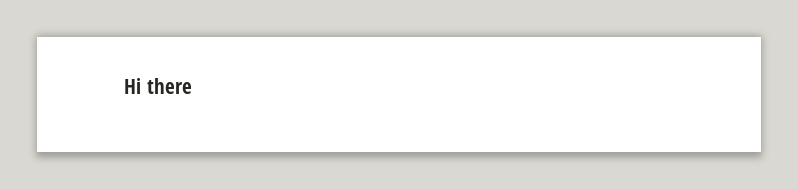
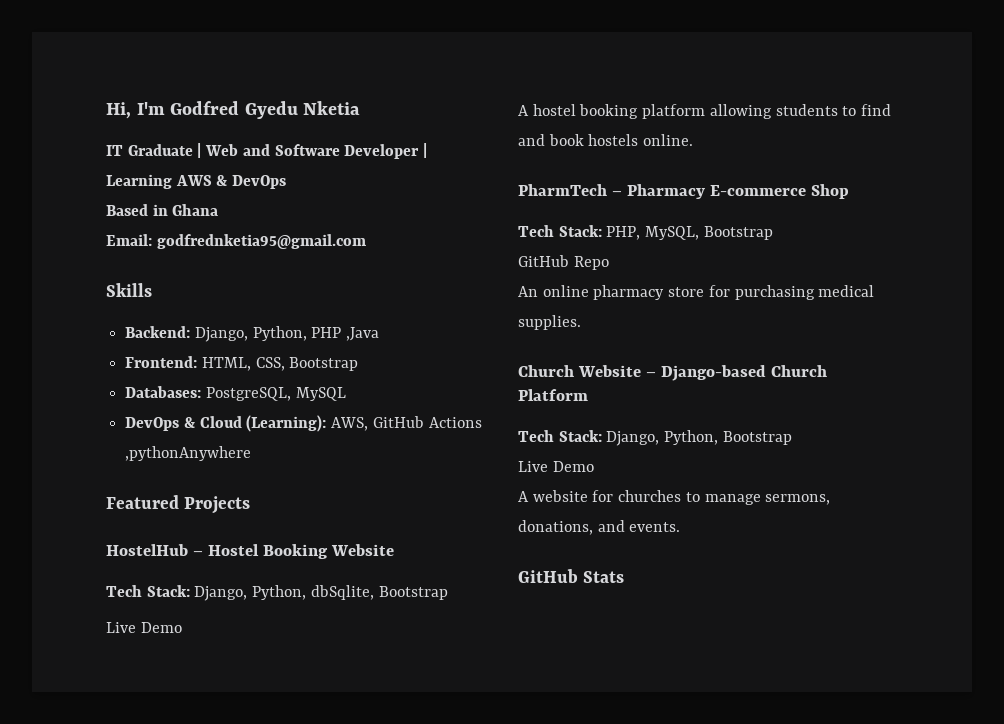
- Hi there
+ Hi, I'm Godfred Gyedu Nketia
+ IT Graduate | Web and Software Developer | Learning AWS & DevOps
+ Based in Ghana
+ Email: godfrednketia95@gmail.com
+ Skills
+ Backend: Django, Python, PHP ,Java
+ Frontend: HTML, CSS, Bootstrap
+ Databases: PostgreSQL, MySQL
+ DevOps & Cloud (Learning): AWS, GitHub Actions ,pythonAnywhere
+ Featured Projects
+ HostelHub – Hostel Booking Website
+ Tech Stack: Django, Python, dbSqlite, Bootstrap
+ Live Demo
+ A hostel booking platform allowing students to find and book hostels online.
+ PharmTech – Pharmacy E-commerce Shop
+ Tech Stack: PHP, MySQL, Bootstrap
+ GitHub Repo
+ An online pharmacy store for purchasing medical supplies.
+ Church Website – Django-based Church Platform
+ Tech Stack: Django, Python, Bootstrap
+ Live Demo
+ A website for churches to manage sermons, donations, and events.
+ GitHub Stats

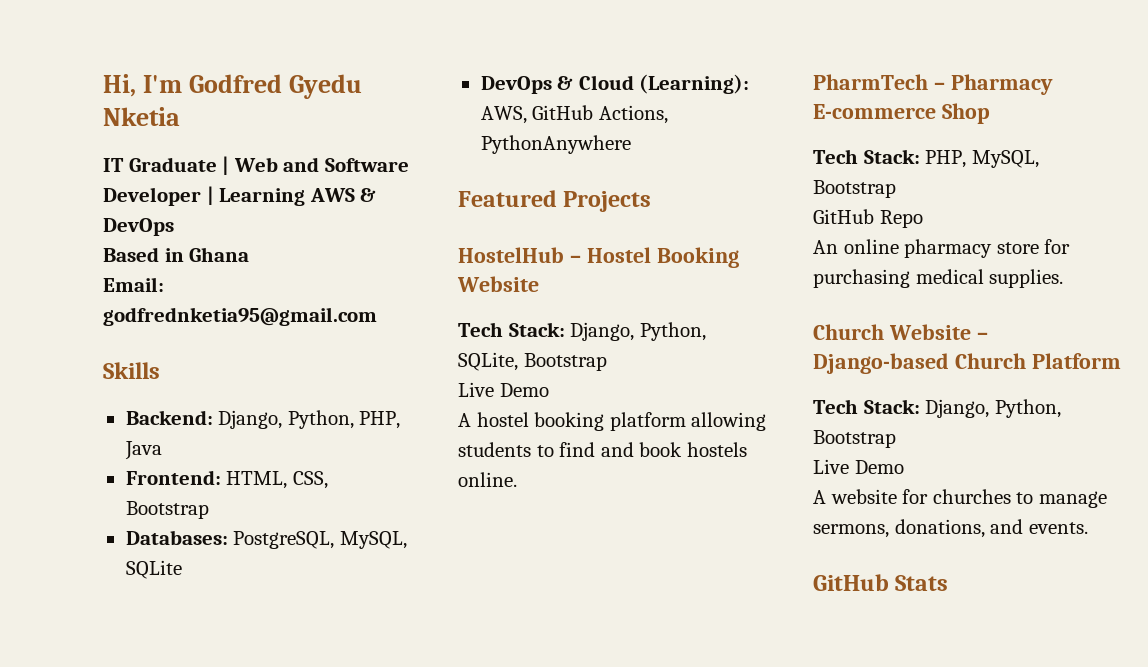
- Backend: Django, Python, PHP ,Java
+ Backend: Django, Python, PHP, Java
- Databases: PostgreSQL, MySQL
+ Databases: PostgreSQL, MySQL, SQLite
- DevOps & Cloud (Learning): AWS, GitHub Actions ,pythonAnywhere
+ DevOps & Cloud (Learning): AWS, GitHub Actions, PythonAnywhere
- Tech Stack: Django, Python, dbSqlite, Bootstrap
+ Tech Stack: Django, Python, SQLite, Bootstrap

